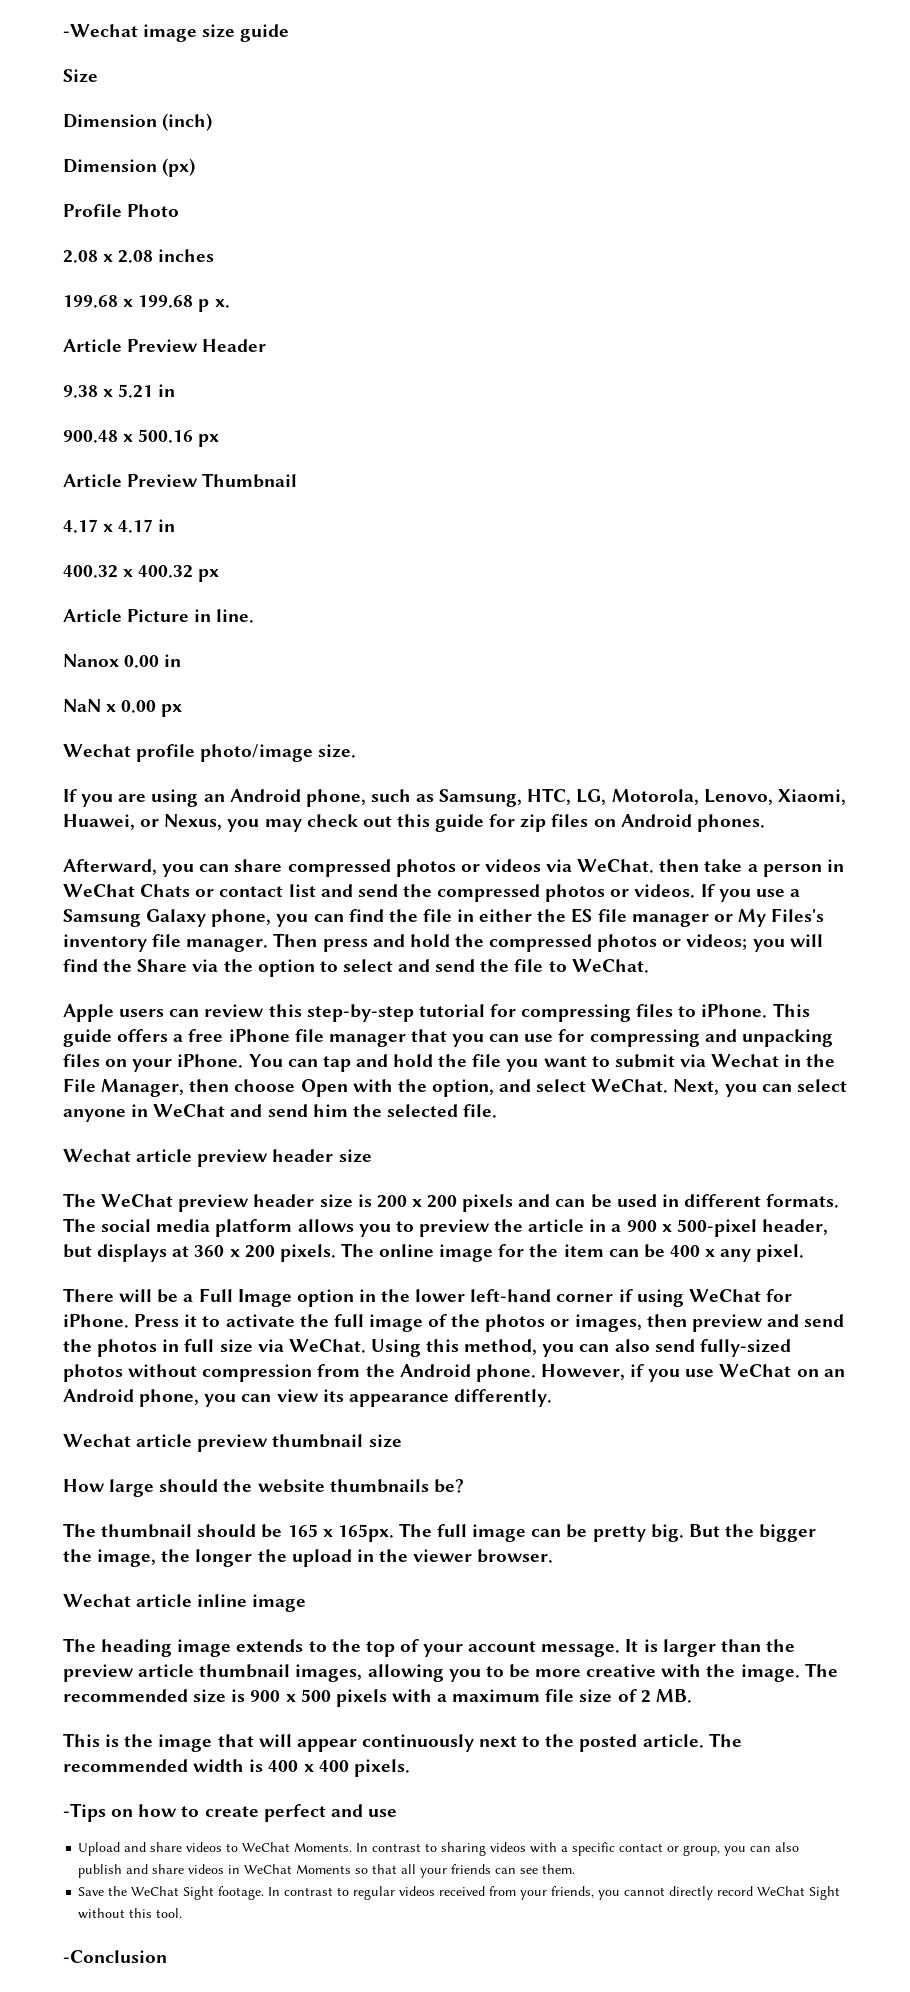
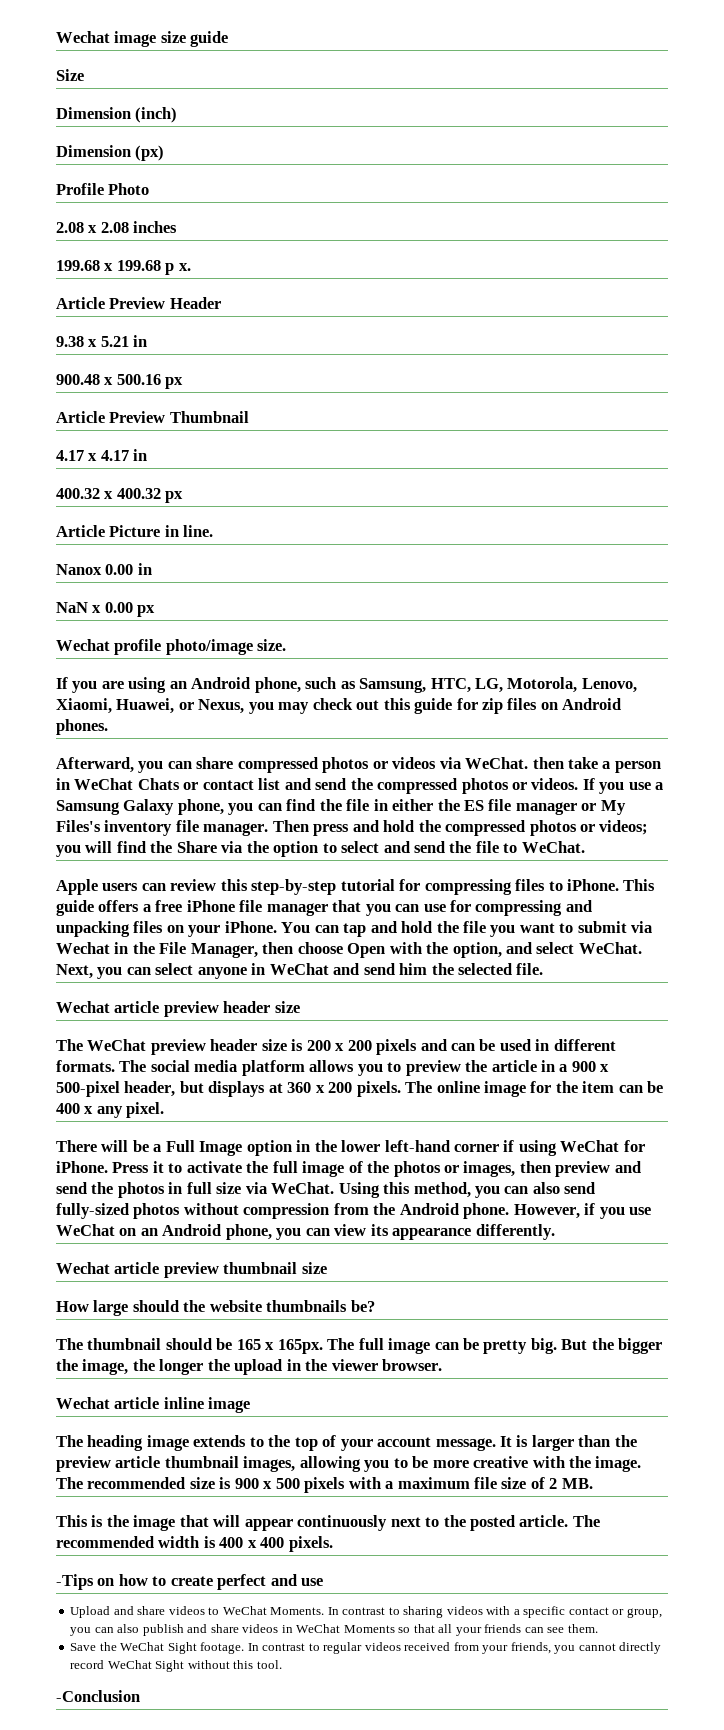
- -Wechat image size guide
+ Wechat image size guide

